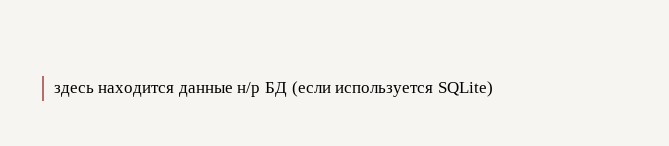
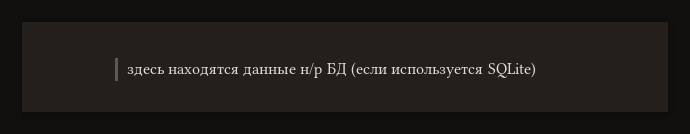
- здесь находится данные н/р БД (если используется SQLite)
+ здесь находятся данные н/р БД (если используется SQLite)

